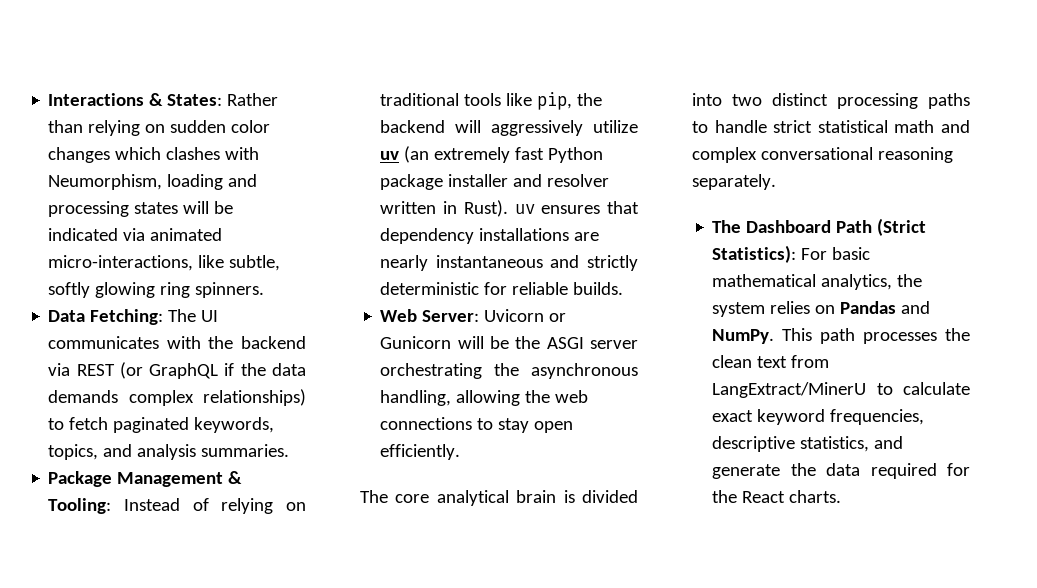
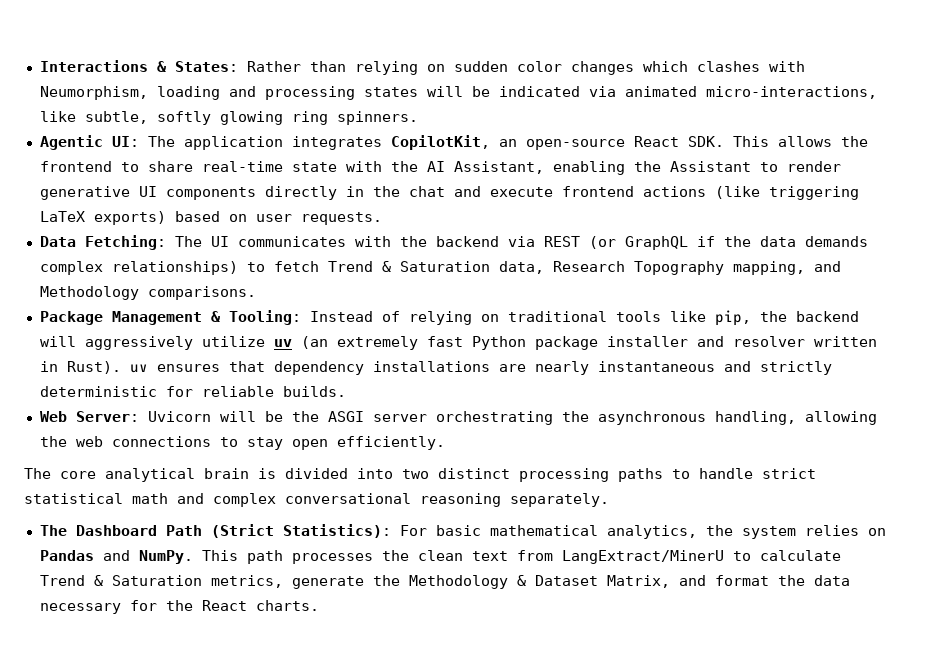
+ Agentic UI: The application integrates CopilotKit, an open-source React SDK. This allows the frontend to share real-time state with the AI Assistant, enabling the Assistant to render generative UI components directly in the chat and execute frontend actions (like triggering LaTeX exports) based on user requests.
- Data Fetching: The UI communicates with the backend via REST (or GraphQL if the data demands complex relationships) to fetch paginated keywords, topics, and analysis summaries.
+ Data Fetching: The UI communicates with the backend via REST (or GraphQL if the data demands complex relationships) to fetch Trend & Saturation data, Research Topography mapping, and Methodology comparisons.
- Web Server: Uvicorn or Gunicorn will be the ASGI server orchestrating the asynchronous handling, allowing the web connections to stay open efficiently.
+ Web Server: Uvicorn will be the ASGI server orchestrating the asynchronous handling, allowing the web connections to stay open efficiently.
- This path processes the clean text from LangExtract/MinerU to calculate exact keyword frequencies, descriptive statistics, and generate the data required for the React charts.
+ This path processes the clean text from LangExtract/MinerU to calculate Trend & Saturation metrics, generate the Methodology & Dataset Matrix, and format the data necessary for the React charts.

